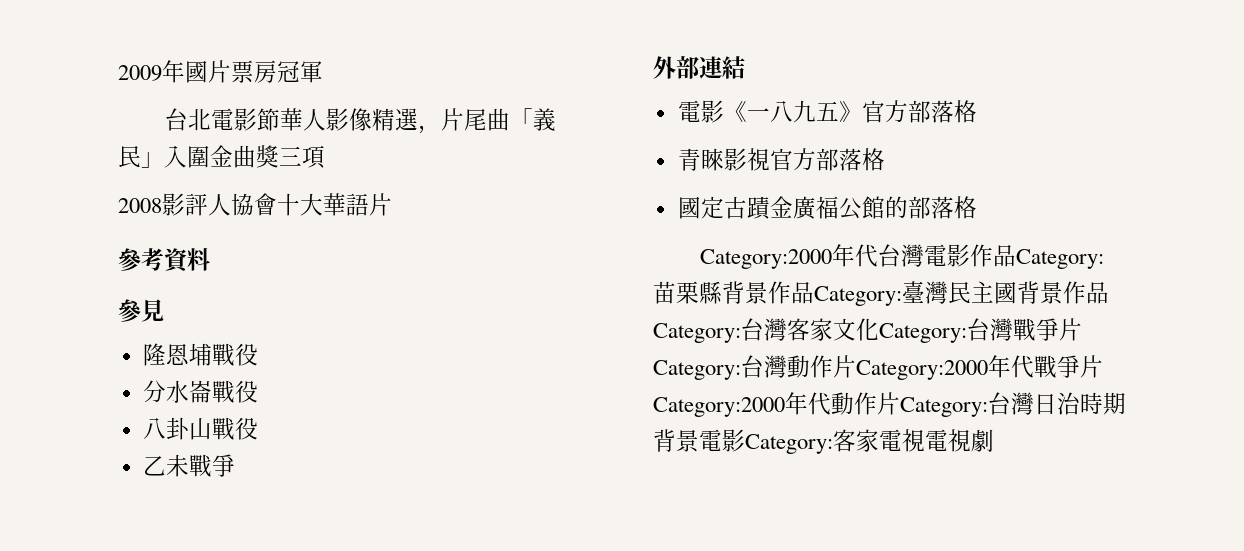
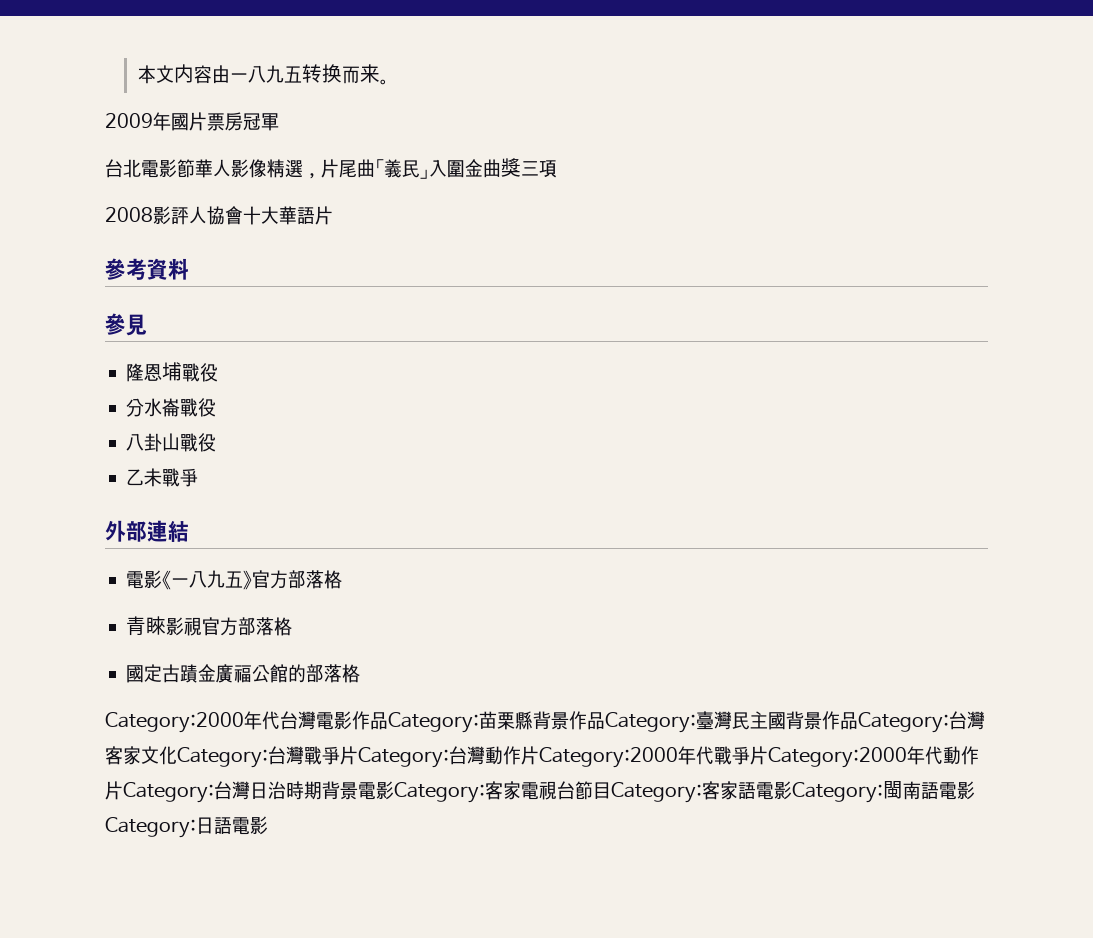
+ 本文内容由一八九五转换而来。
- Category:2000年代台灣電影作品Category:苗栗縣背景作品Category:臺灣民主國背景作品Category:台灣客家文化Category:台灣戰爭片Category:台灣動作片Category:2000年代戰爭片Category:2000年代動作片Category:台灣日治時期背景電影Category:客家電視電視劇
+ Category:2000年代台灣電影作品Category:苗栗縣背景作品Category:臺灣民主國背景作品Category:台灣客家文化Category:台灣戰爭片Category:台灣動作片Category:2000年代戰爭片Category:2000年代動作片Category:台灣日治時期背景電影Category:客家電視台節目Category:客家語電影Category:閩南語電影Category:日語電影

